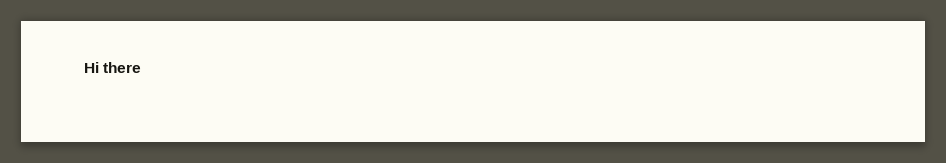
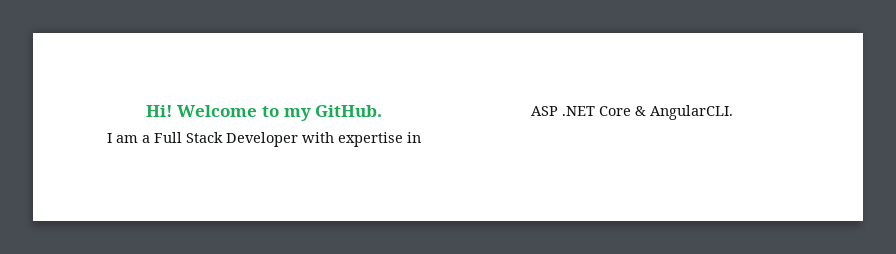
- Hi there
+ Hi! Welcome to my GitHub.
+ I am a Full Stack Developer with expertise in ASP .NET Core & AngularCLI.

